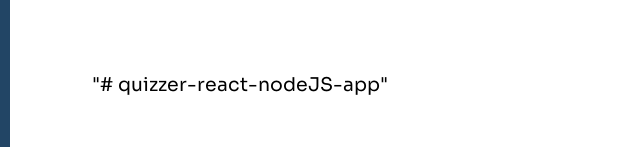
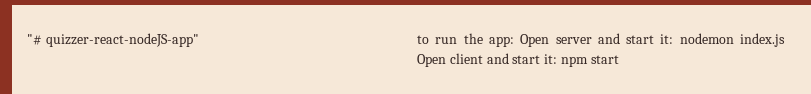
+ to run the app: Open server and start it: nodemon index.js Open client and start it: npm start

